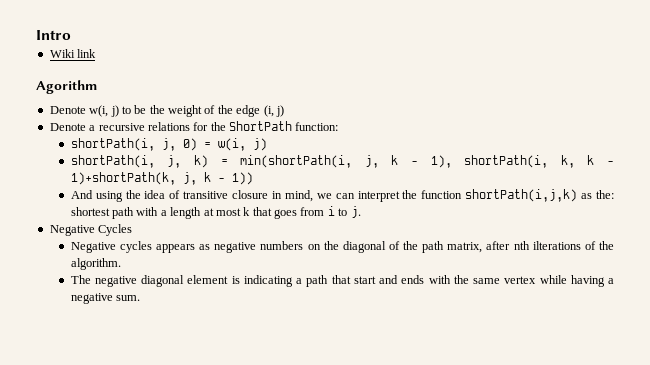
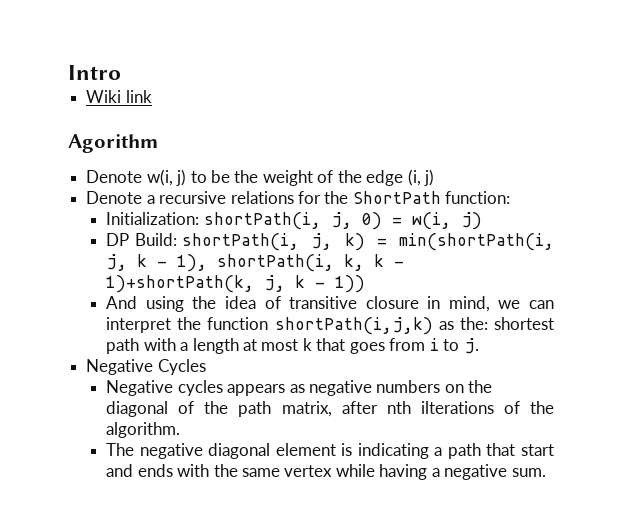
- shortPath(i, j, 0) = w(i, j)
+ Initialization: shortPath(i, j, 0) = w(i, j)
- shortPath(i, j, k) = min(shortPath(i, j, k - 1), shortPath(i, k, k - 1)+shortPath(k, j, k - 1))
+ DP Build: shortPath(i, j, k) = min(shortPath(i, j, k - 1), shortPath(i, k, k - 1)+shortPath(k, j, k - 1))

